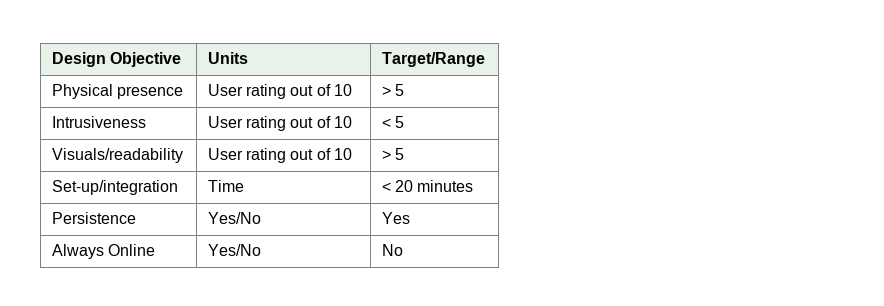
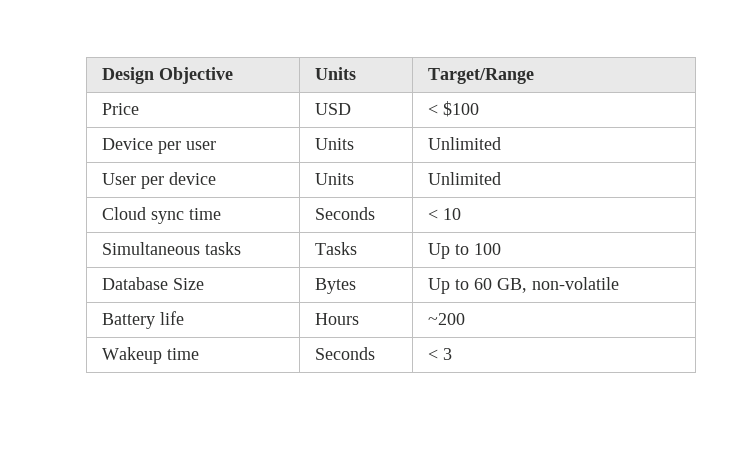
- Physical presence | User rating out of 10 | > 5
- Intrusiveness | User rating out of 10 | < 5
- Visuals/readability | User rating out of 10 | > 5
- Set-up/integration | Time | < 20 minutes
- Persistence | Yes/No | Yes
- Always Online | Yes/No | No
+ Price | USD | < $100
+ Device per user | Units | Unlimited
+ User per device | Units | Unlimited
+ Cloud sync time | Seconds | < 10
+ Simultaneous tasks | Tasks | Up to 100
+ Database Size | Bytes | Up to 60 GB, non-volatile
+ Battery life | Hours | ~200
+ Wakeup time | Seconds | < 3

